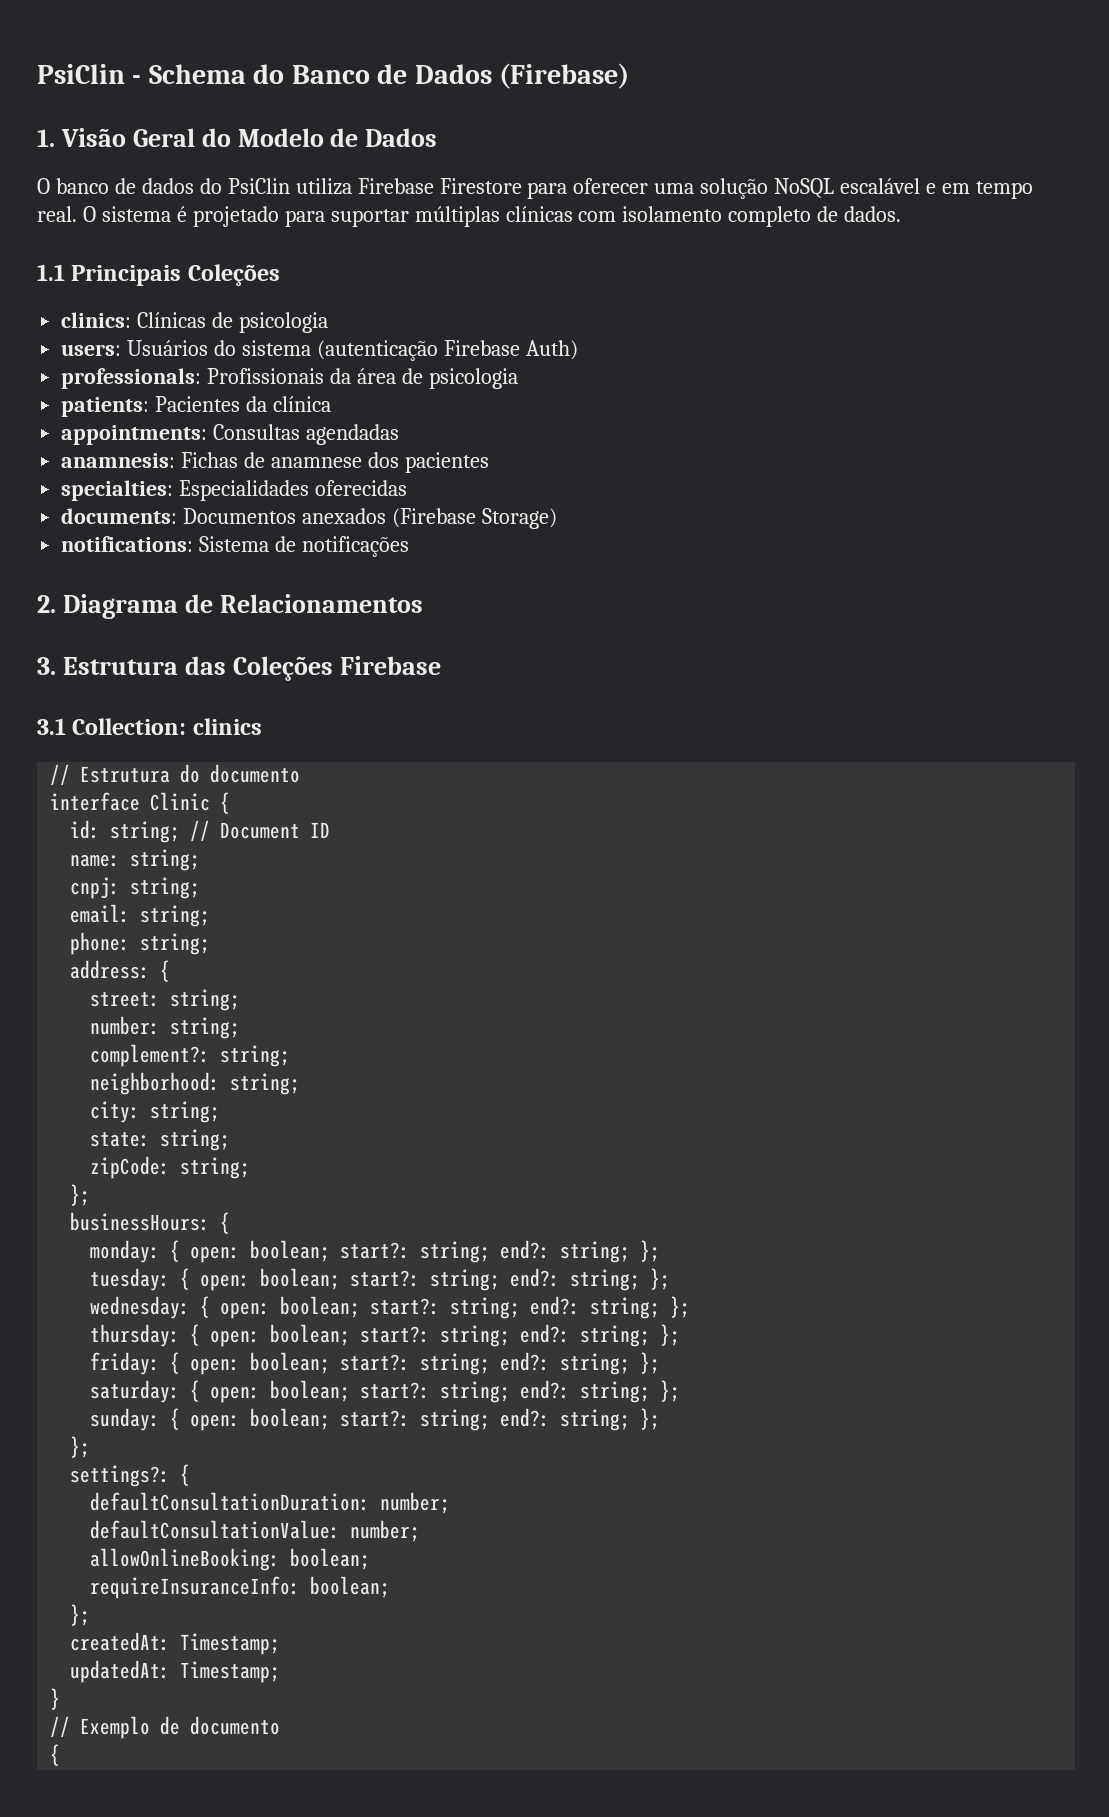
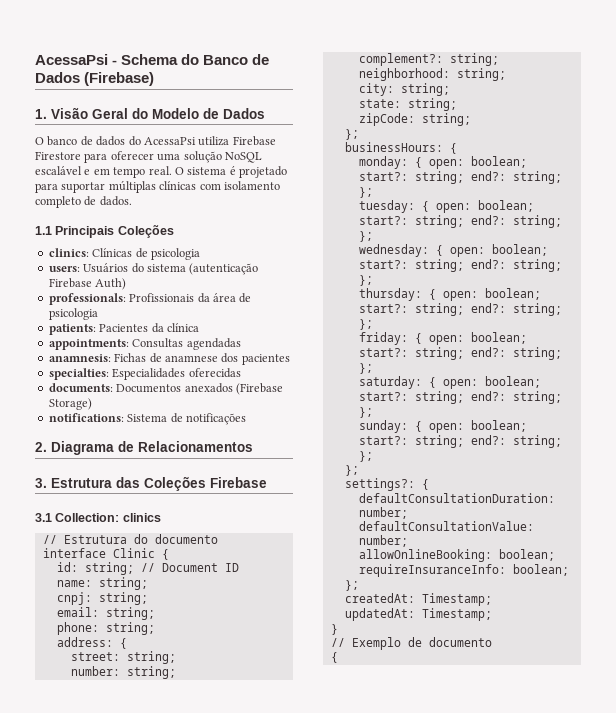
- PsiClin - Schema do Banco de Dados (Firebase)
+ AcessaPsi - Schema do Banco de Dados (Firebase)
- O banco de dados do PsiClin utiliza Firebase Firestore para oferecer uma solução NoSQL escalável e em tempo real.
+ O banco de dados do AcessaPsi utiliza Firebase Firestore para oferecer uma solução NoSQL escalável e em tempo real.

